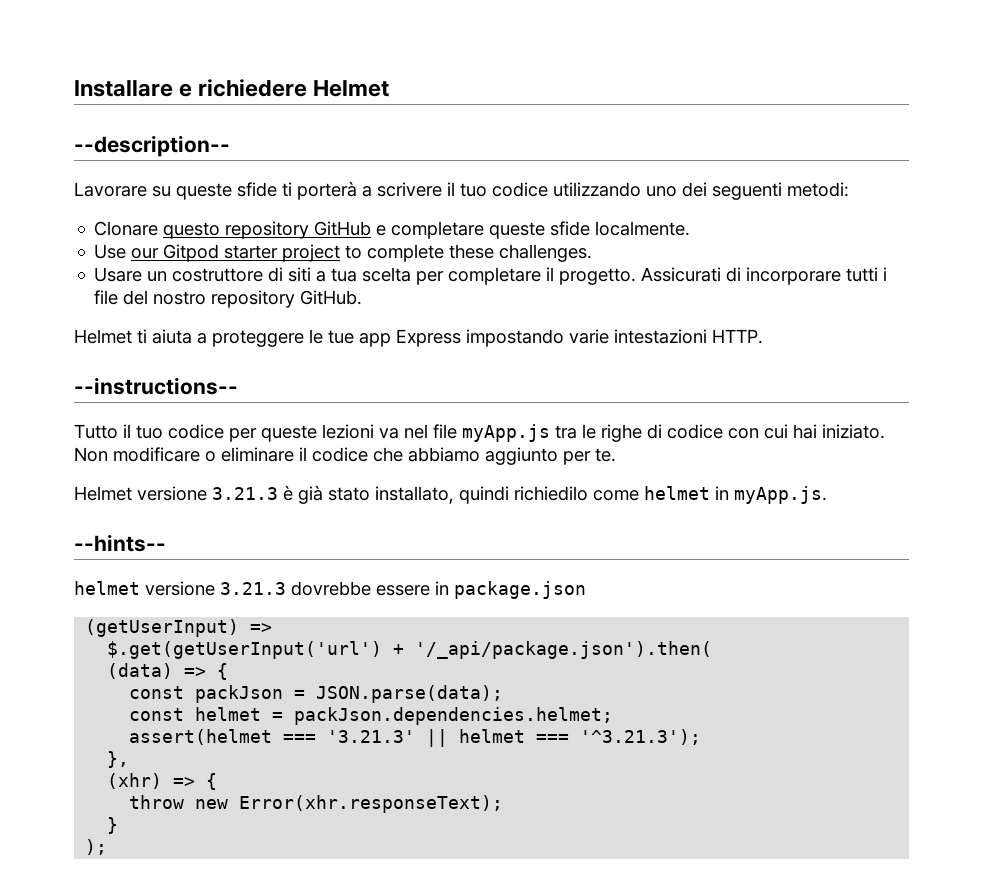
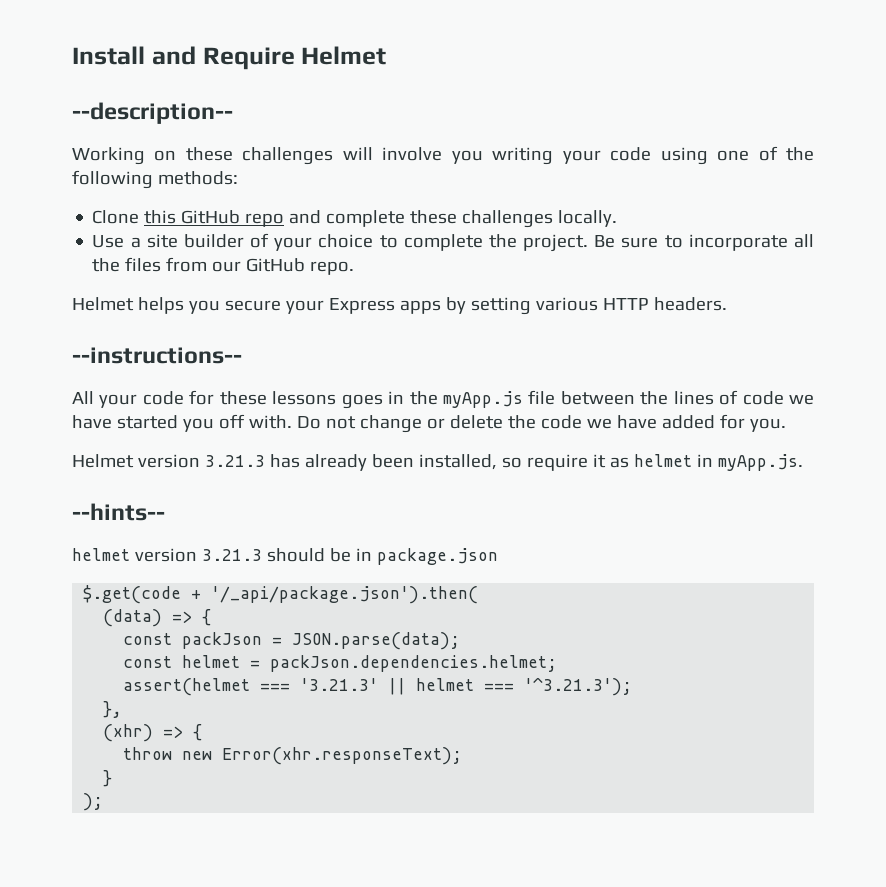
- Installare e richiedere Helmet
+ Install and Require Helmet
- Lavorare su queste sfide ti porterà a scrivere il tuo codice utilizzando uno dei seguenti metodi:
- Clonare questo repository GitHub e completare queste sfide localmente.
- Use our Gitpod starter project to complete these challenges.
- Usare un costruttore di siti a tua scelta per completare il progetto. Assicurati di incorporare tutti i file del nostro repository GitHub.
- Helmet ti aiuta a proteggere le tue app Express impostando varie intestazioni HTTP.
+ Working on these challenges will involve you writing your code using one of the following methods:
+ Clone this GitHub repo and complete these challenges locally.
+ Use a site builder of your choice to complete the project. Be sure to incorporate all the files from our GitHub repo.
+ Helmet helps you secure your Express apps by setting various HTTP headers.
  --instructions--
- Tutto il tuo codice per queste lezioni va nel file myApp.js tra le righe di codice con cui hai iniziato. Non modificare o eliminare il codice che abbiamo aggiunto per te.
- Helmet versione 3.21.3 è già stato installato, quindi richiedilo come helmet in myApp.js.
+ All your code for these lessons goes in the myApp.js file between the lines of code we have started you off with. Do not change or delete the code we have added for you.
+ Helmet version 3.21.3 has already been installed, so require it as helmet in myApp.js.
- helmet versione 3.21.3 dovrebbe essere in package.json
+ helmet version 3.21.3 should be in package.json
- (getUserInput) =>
- $.get(getUserInput('url') + '/_api/package.json').then(
+ $.get(code + '/_api/package.json').then(

